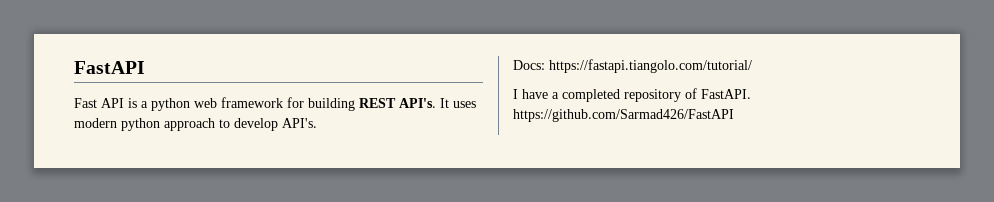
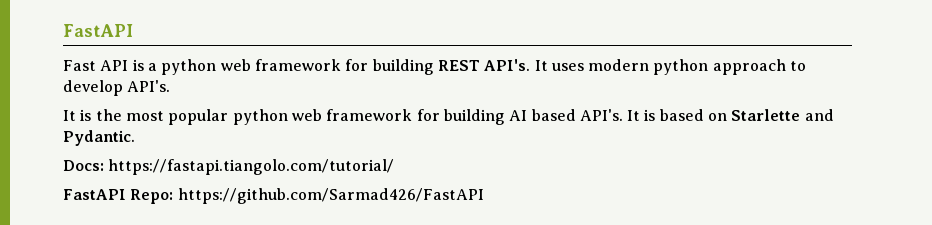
+ It is the most popular python web framework for building AI based API's. It is based on Starlette and Pydantic.
  Docs: https://fastapi.tiangolo.com/tutorial/
- I have a completed repository of FastAPI. https://github.com/Sarmad426/FastAPI
+ FastAPI Repo: https://github.com/Sarmad426/FastAPI

